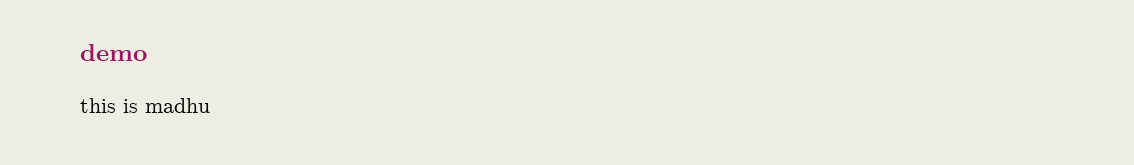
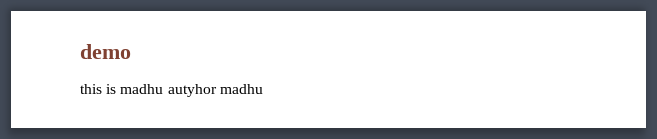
- this is madhu
+ this is madhu autyhor madhu

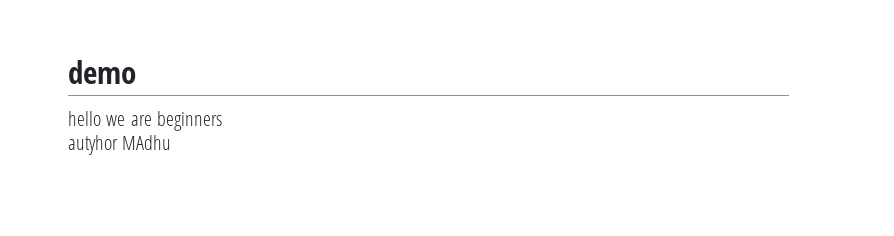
- this is madhu autyhor madhu
+ hello we are beginners
+ autyhor MAdhu

